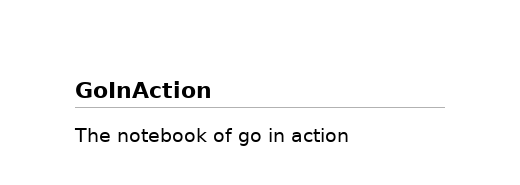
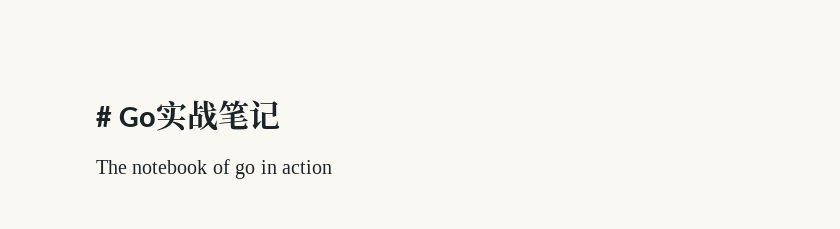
- GoInAction
+ # Go实战笔记

